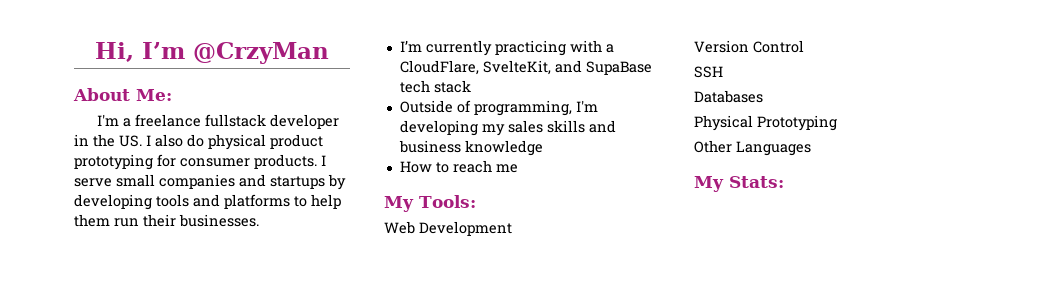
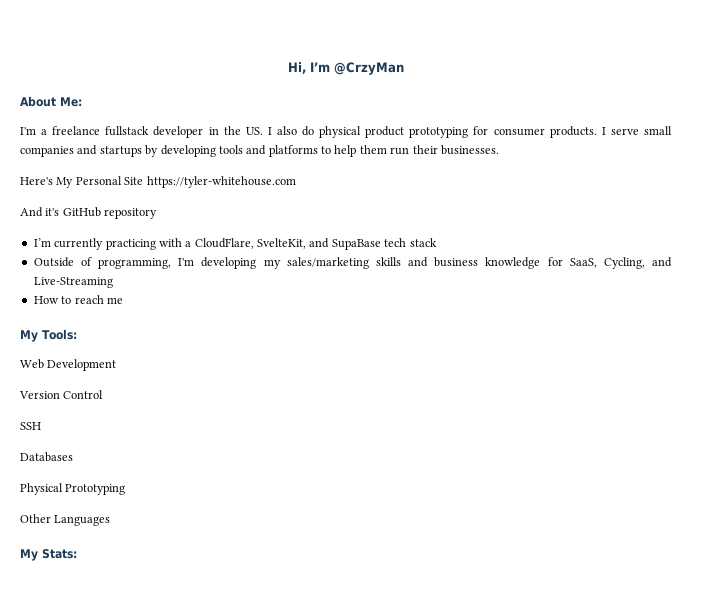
+ Here's My Personal Site https://tyler-whitehouse.com
+ And it's GitHub repository
- Outside of programming, I'm developing my sales skills and business knowledge
+ Outside of programming, I'm developing my sales/marketing skills and business knowledge for SaaS, Cycling, and Live-Streaming

